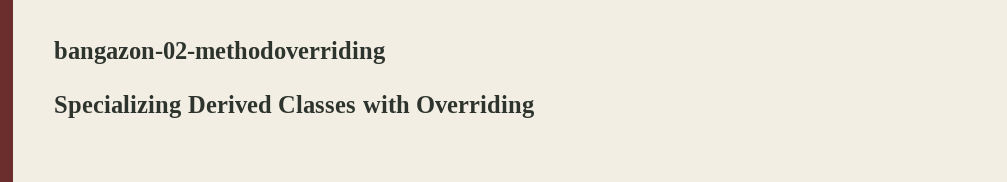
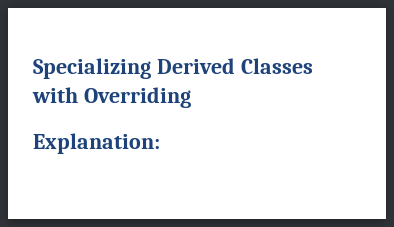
- bangazon-02-methodoverriding
+ Explanation:

